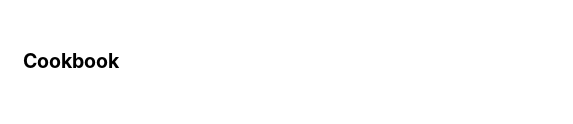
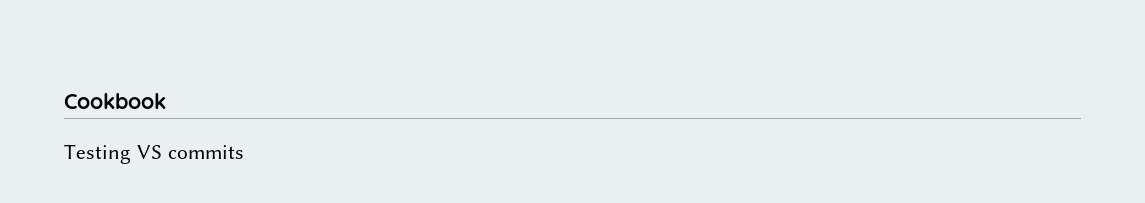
+ Testing VS commits

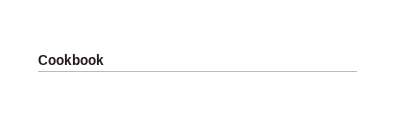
- Testing VS commits

